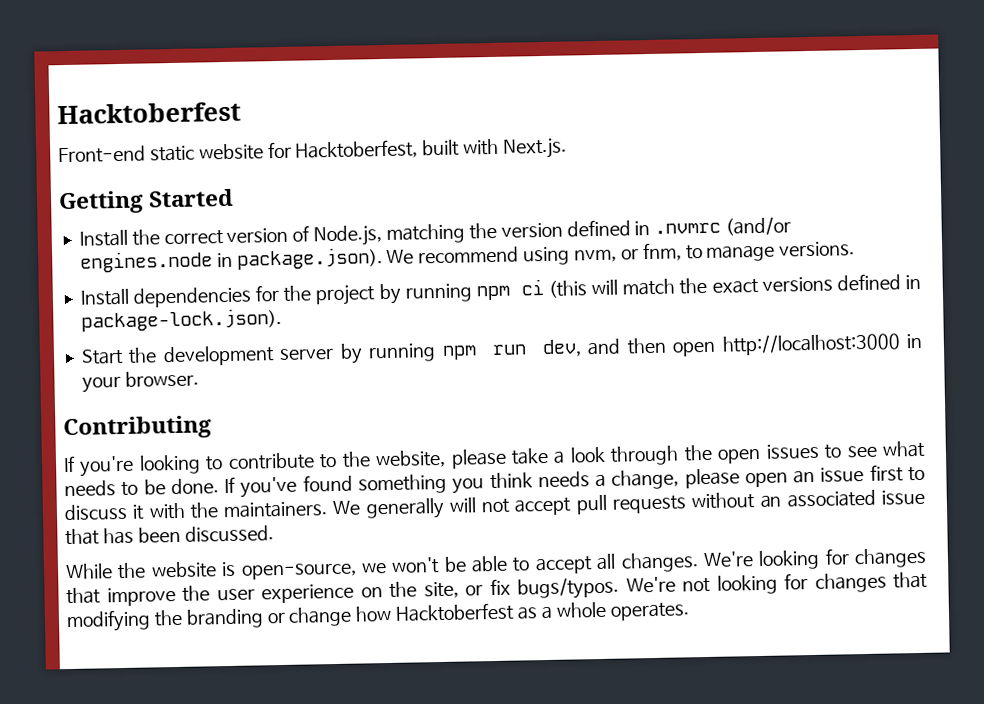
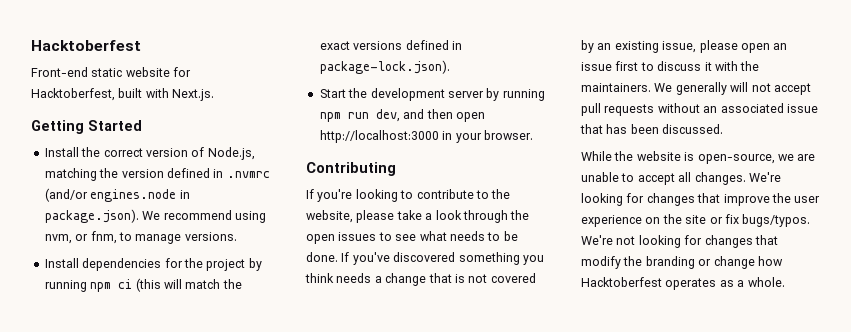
- If you've found something you think needs a change, please open an issue first to discuss it with the maintainers.
+ If you've discovered something you think needs a change that is not covered by an existing issue, please open an issue first to discuss it with the maintainers.
- While the website is open-source, we won't be able to accept all changes.
+ While the website is open-source, we are unable to accept all changes.
- We're looking for changes that improve the user experience on the site, or fix bugs/typos.
+ We're looking for changes that improve the user experience on the site or fix bugs/typos.
- We're not looking for changes that modifying the branding or change how Hacktoberfest as a whole operates.
+ We're not looking for changes that modify the branding or change how Hacktoberfest operates as a whole.

